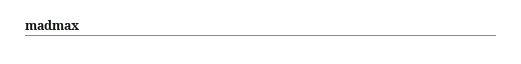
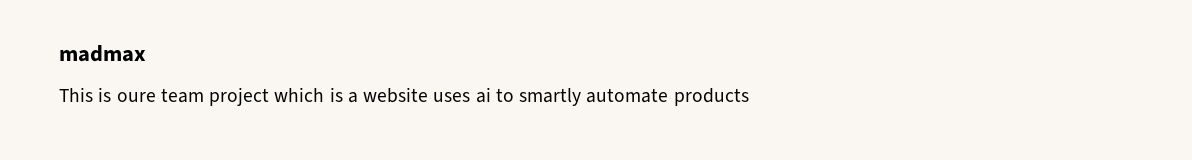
+ This is oure team project which is a website uses ai to smartly automate products

